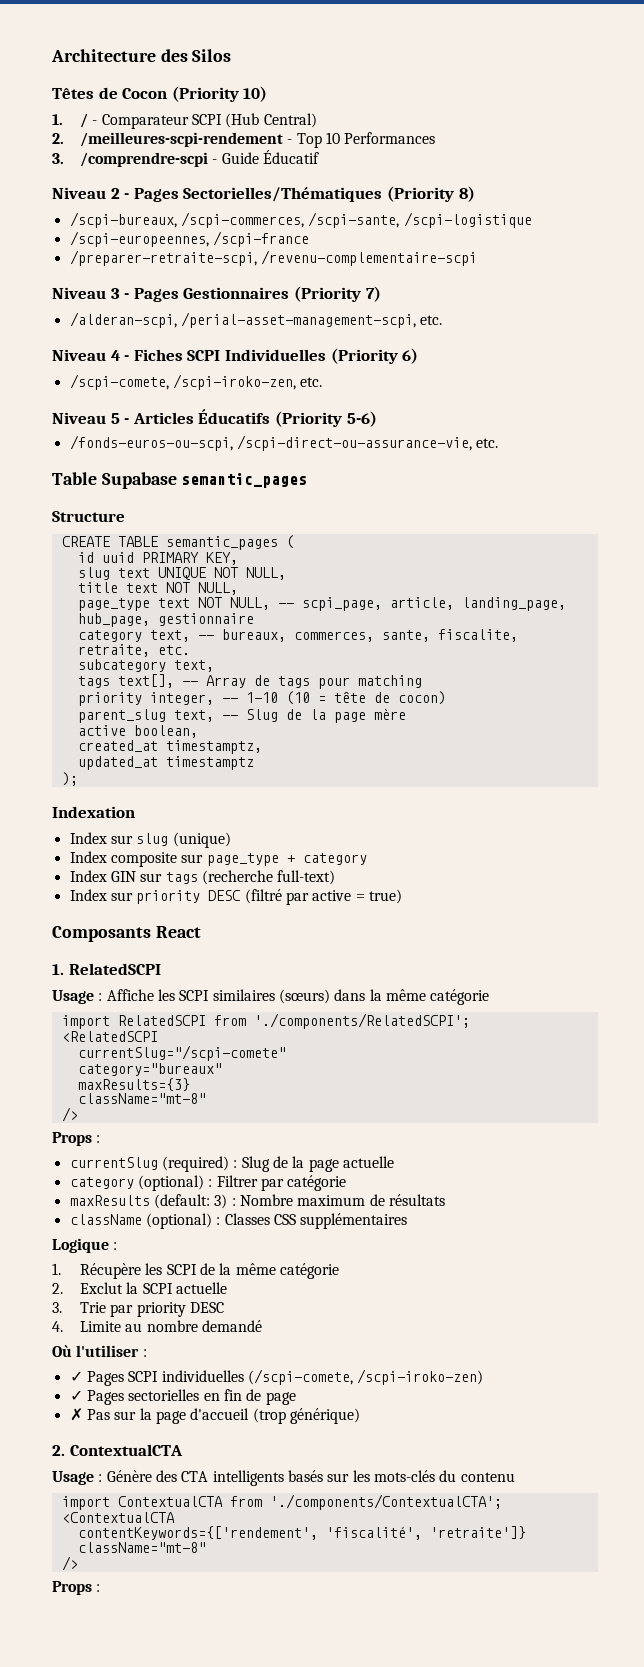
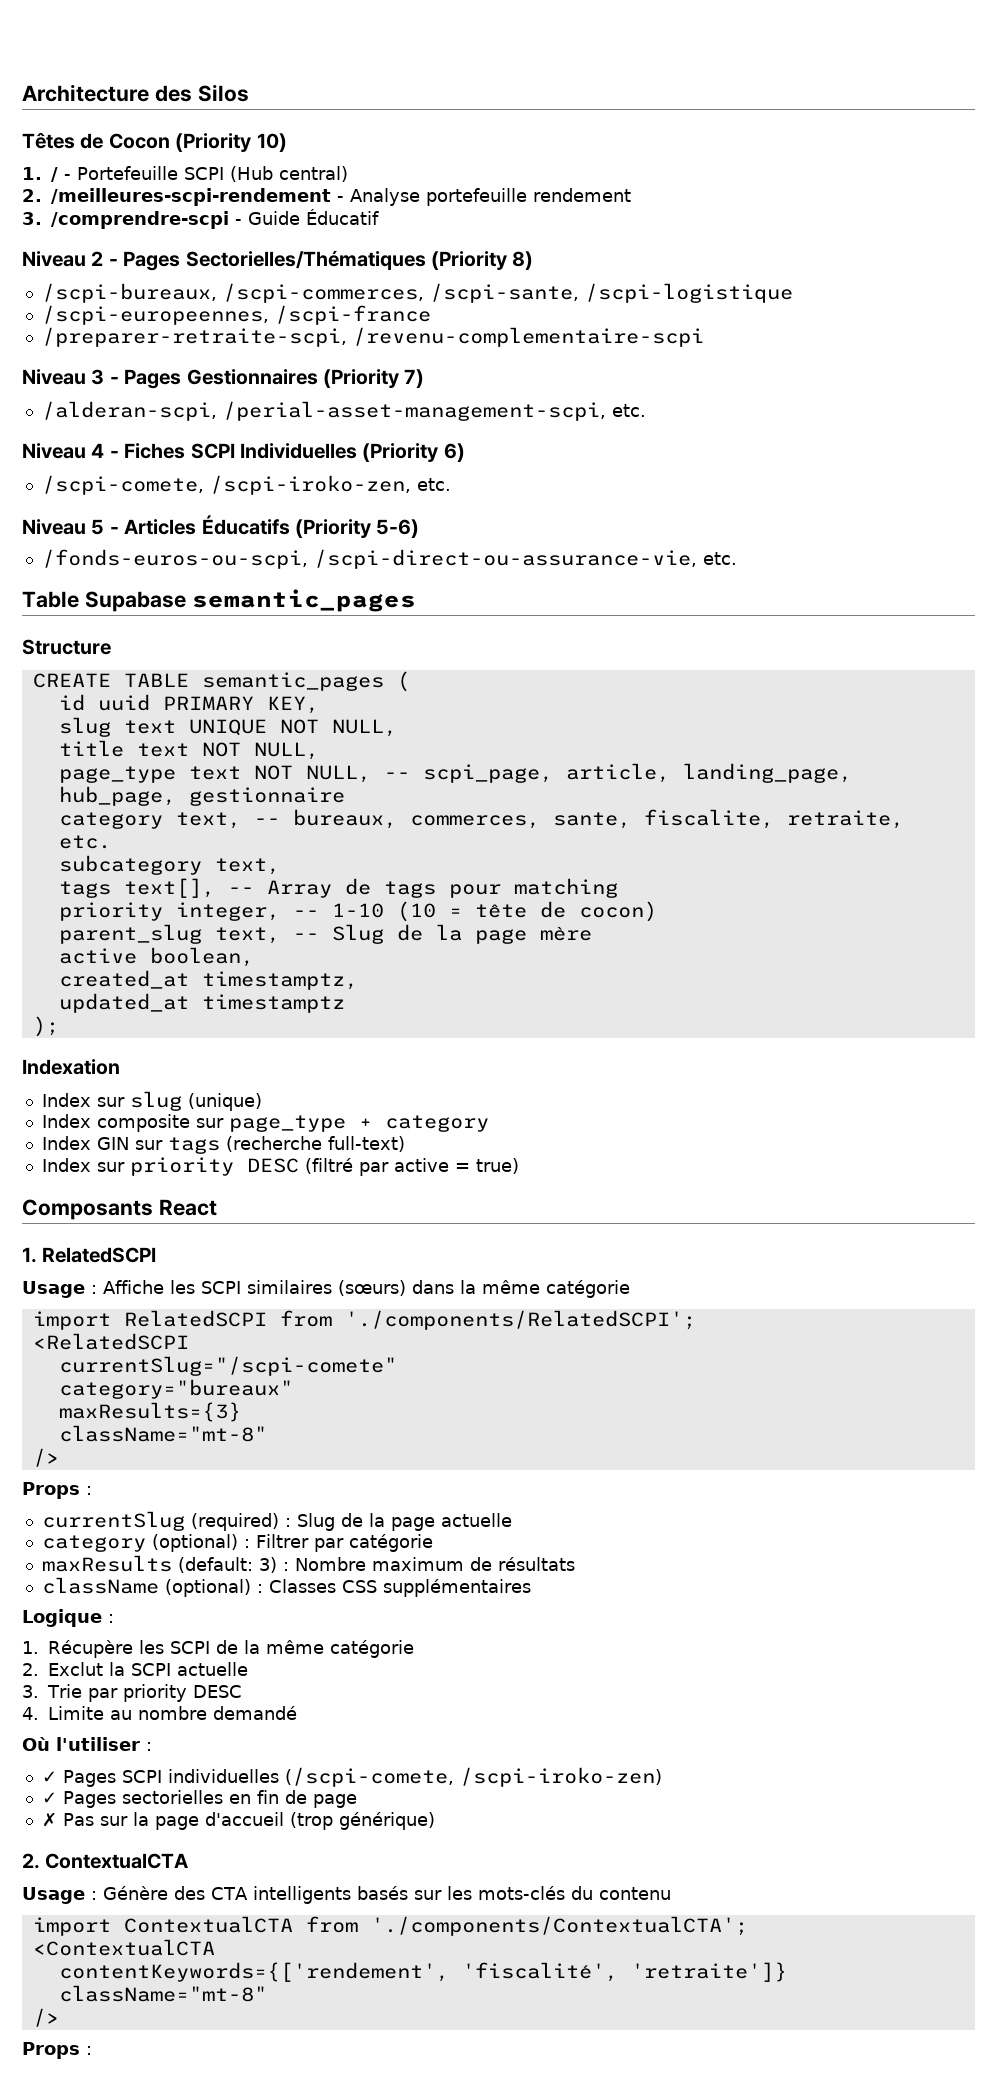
- 1. / - Comparateur SCPI (Hub Central)
+ 1. / - Portefeuille SCPI (Hub central)
- 2. /meilleures-scpi-rendement - Top 10 Performances
+ 2. /meilleures-scpi-rendement - Analyse portefeuille rendement

